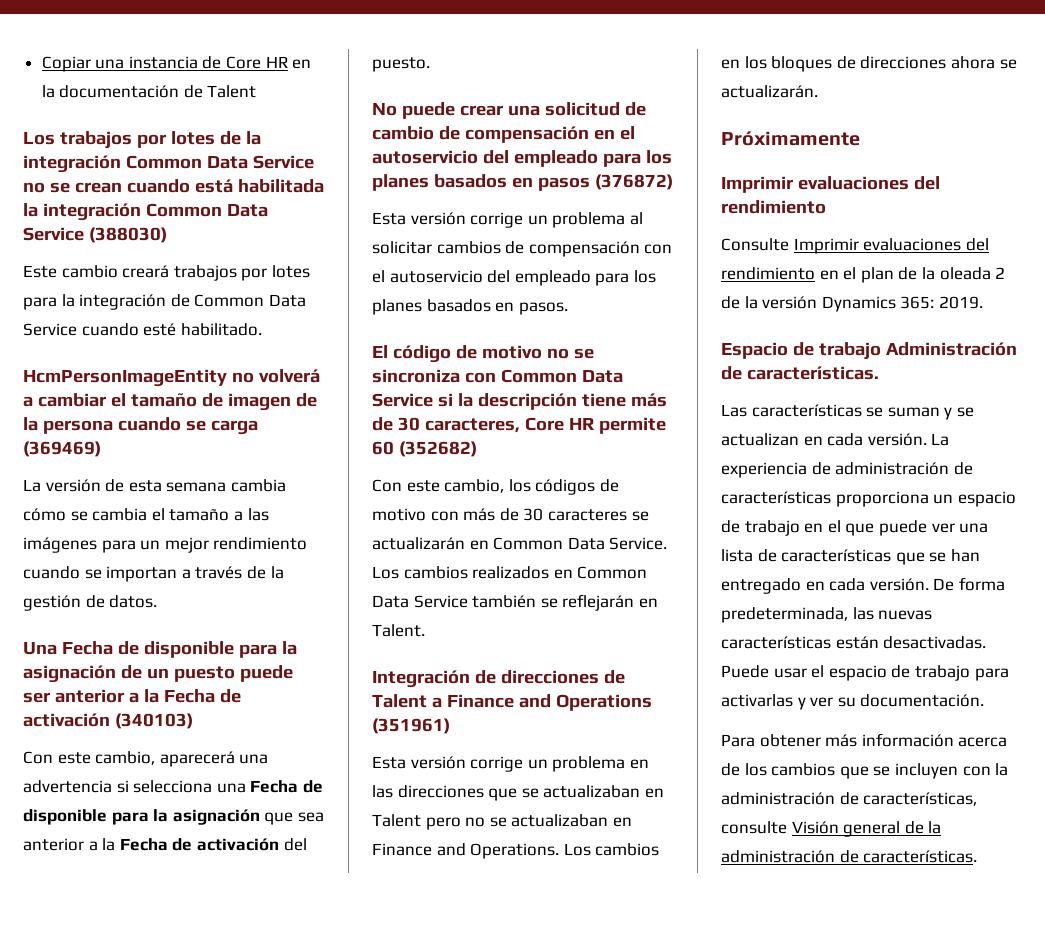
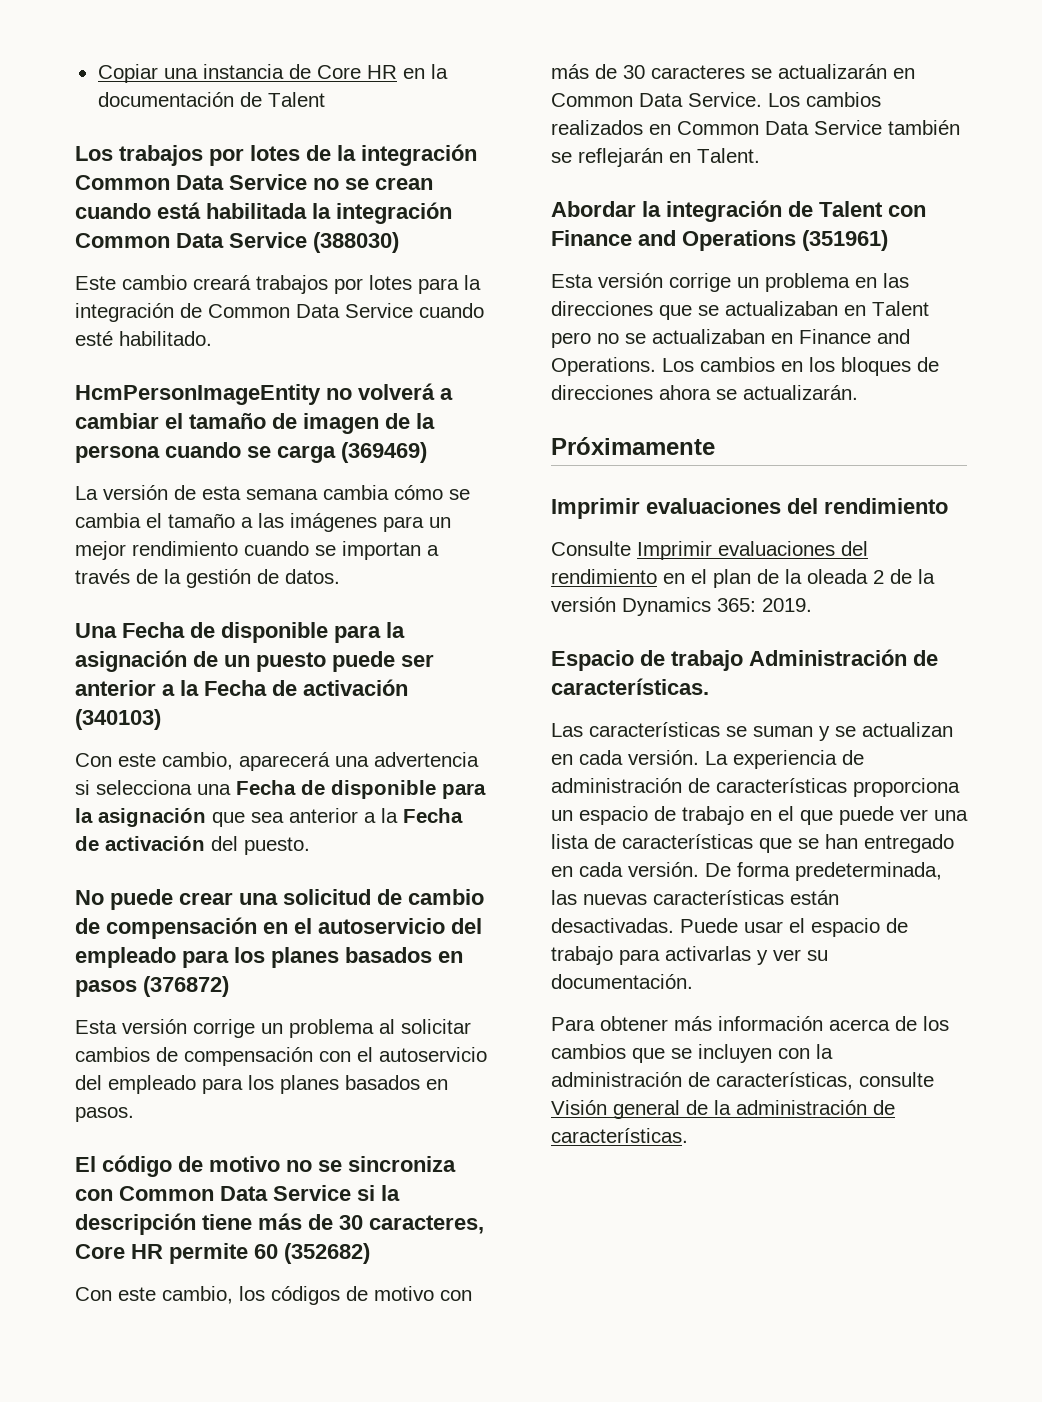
- Integración de direcciones de Talent a Finance and Operations (351961)
+ Abordar la integración de Talent con Finance and Operations (351961)

